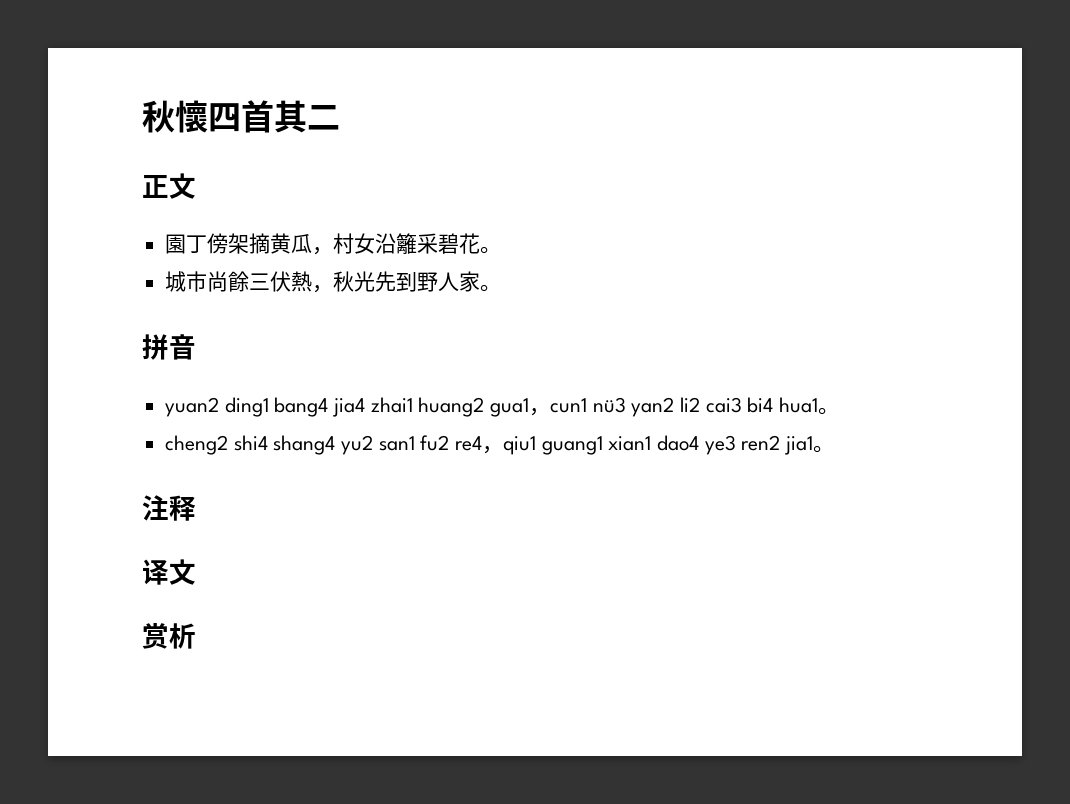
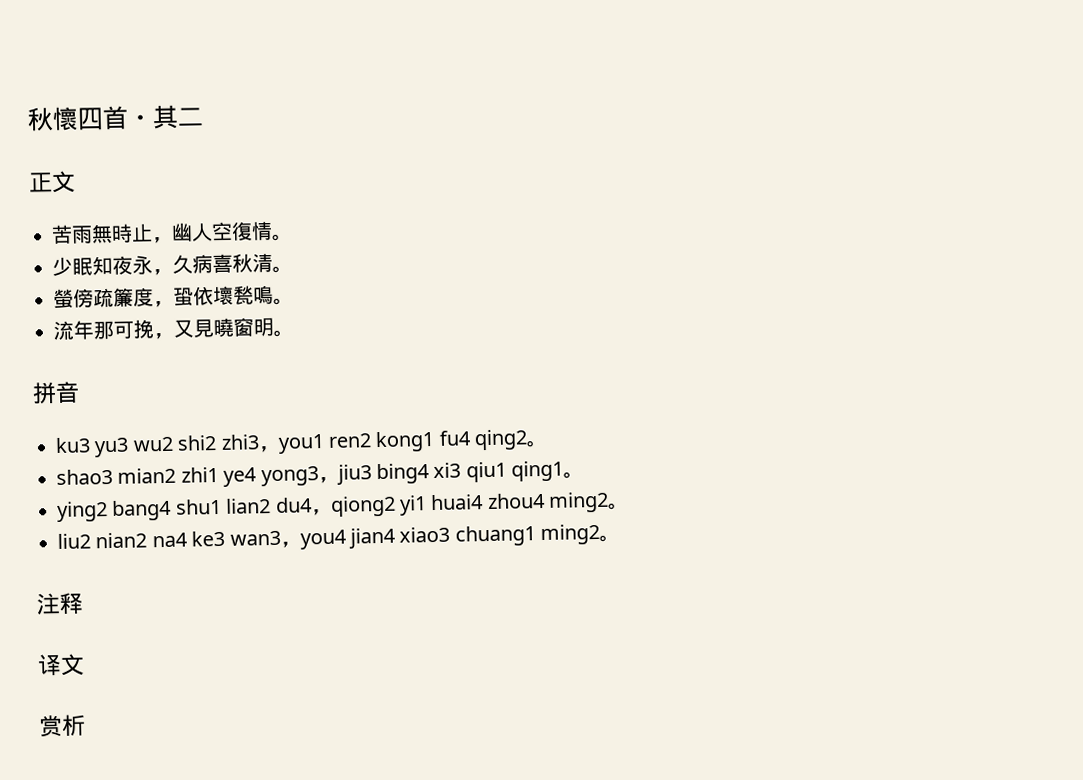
- 秋懷四首其二
+ 秋懷四首・其二
- 園丁傍架摘黄瓜，村女沿籬采碧花。
- 城市尚餘三伏熱，秋光先到野人家。
+ 苦雨無時止，幽人空復情。
+ 少眠知夜永，久病喜秋清。
+ 螢傍疏簾度，蛩依壞甃鳴。
+ 流年那可挽，又見曉窗明。
  拼音
- yuan2 ding1 bang4 jia4 zhai1 huang2 gua1，cun1 nü3 yan2 li2 cai3 bi4 hua1。
- cheng2 shi4 shang4 yu2 san1 fu2 re4，qiu1 guang1 xian1 dao4 ye3 ren2 jia1。
+ ku3 yu3 wu2 shi2 zhi3，you1 ren2 kong1 fu4 qing2。
+ shao3 mian2 zhi1 ye4 yong3，jiu3 bing4 xi3 qiu1 qing1。
+ ying2 bang4 shu1 lian2 du4，qiong2 yi1 huai4 zhou4 ming2。
+ liu2 nian2 na4 ke3 wan3，you4 jian4 xiao3 chuang1 ming2。

